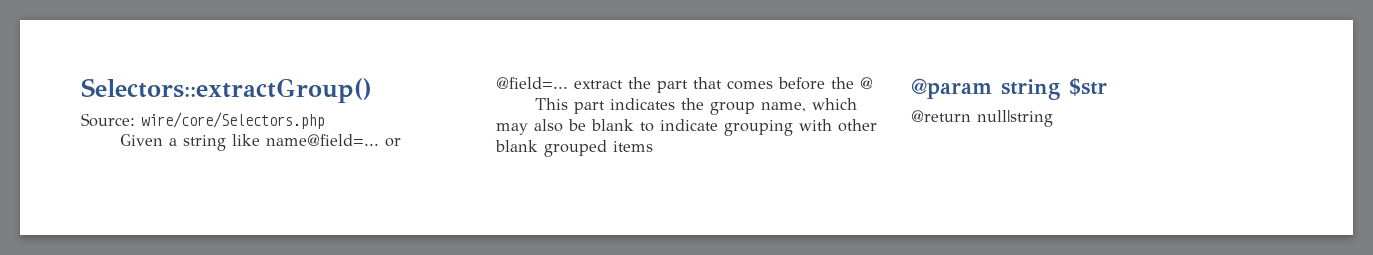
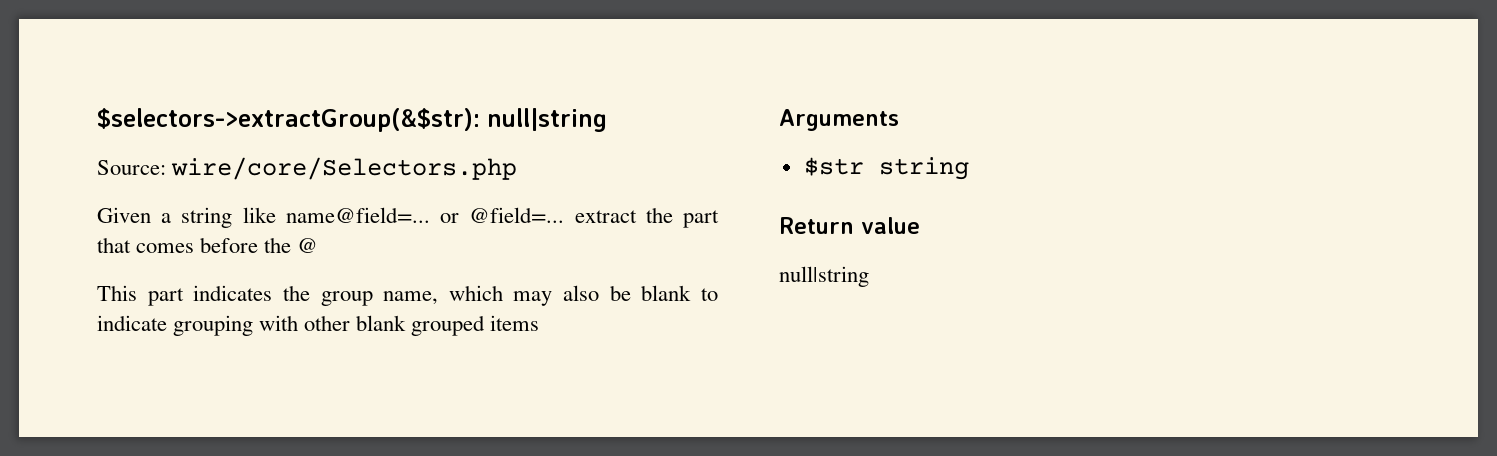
- Selectors::extractGroup()
+ $selectors->extractGroup(&$str): null|string
- @param string $str
- @return null|string
+ Arguments
+ $str string
+ Return value
+ null|string

